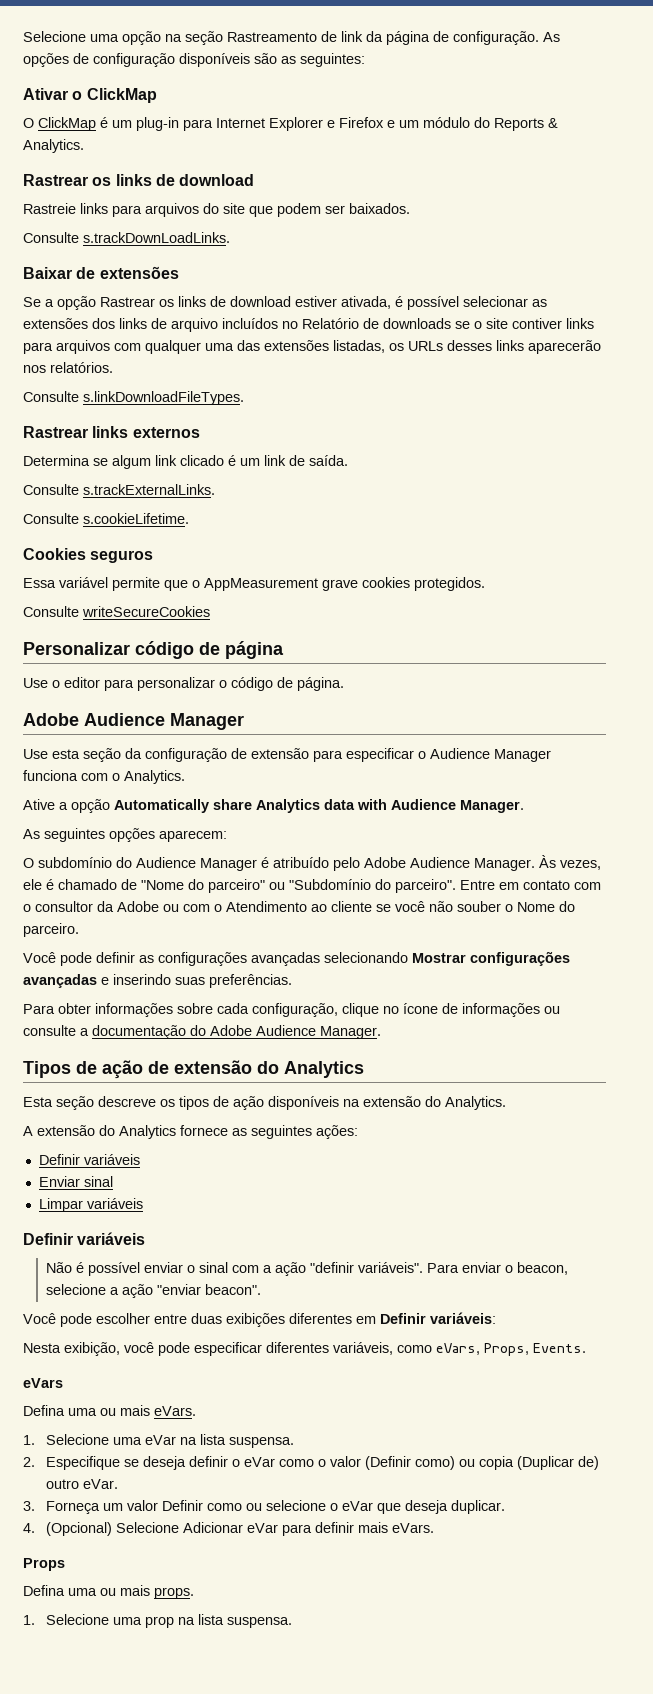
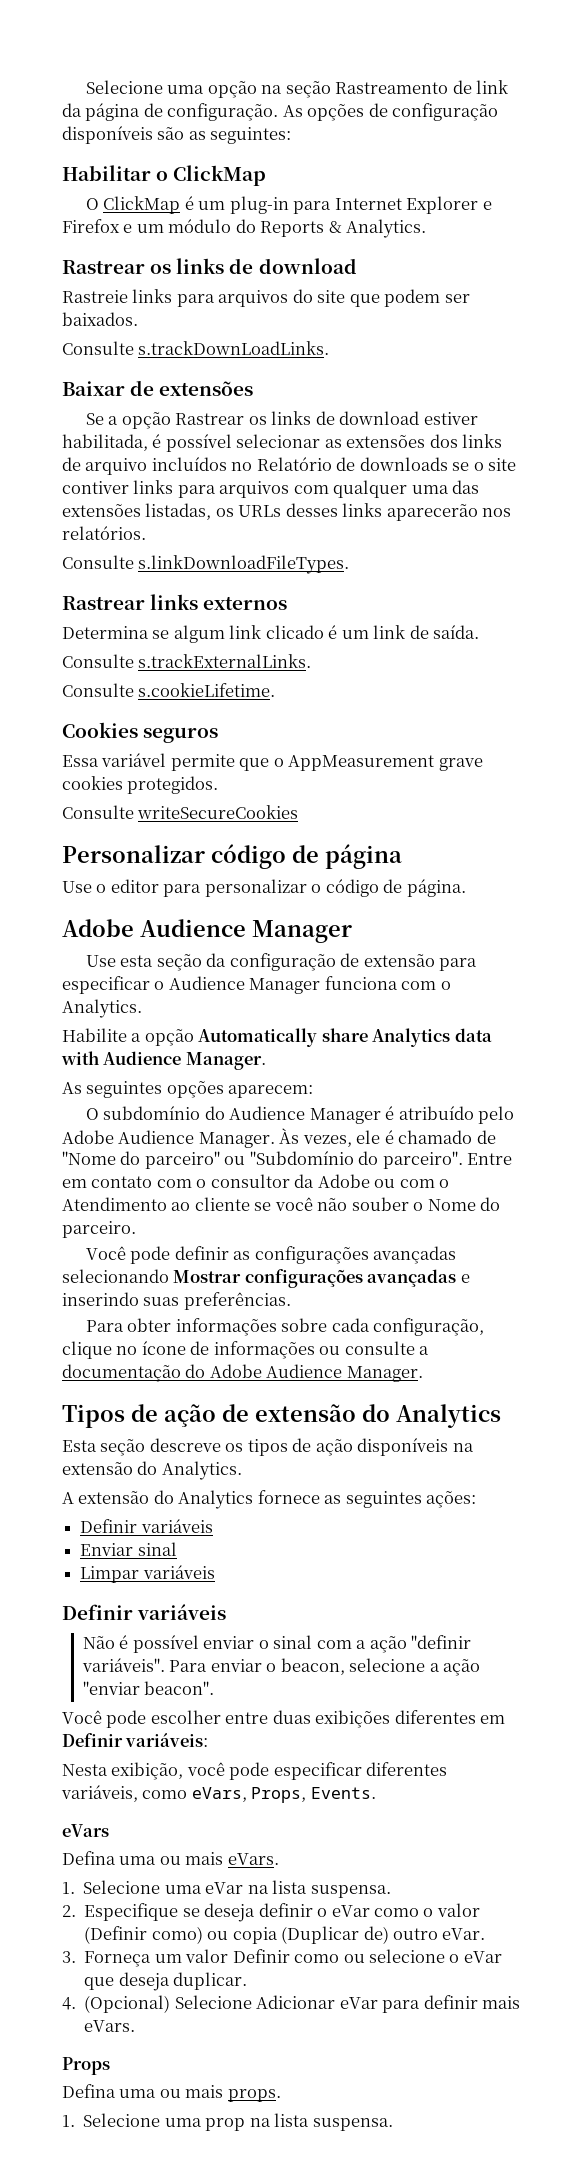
- Ativar o ClickMap
+ Habilitar o ClickMap
- Se a opção Rastrear os links de download estiver ativada, é possível selecionar as extensões dos links de arquivo incluídos no Relatório de downloads se o site contiver links para arquivos com qualquer uma das extensões listadas, os URLs desses links aparecerão nos relatórios.
+ Se a opção Rastrear os links de download estiver habilitada, é possível selecionar as extensões dos links de arquivo incluídos no Relatório de downloads se o site contiver links para arquivos com qualquer uma das extensões listadas, os URLs desses links aparecerão nos relatórios.
- Ative a opção Automatically share Analytics data with Audience Manager.
+ Habilite a opção Automatically share Analytics data with Audience Manager.

